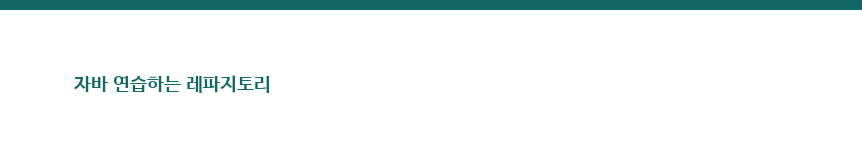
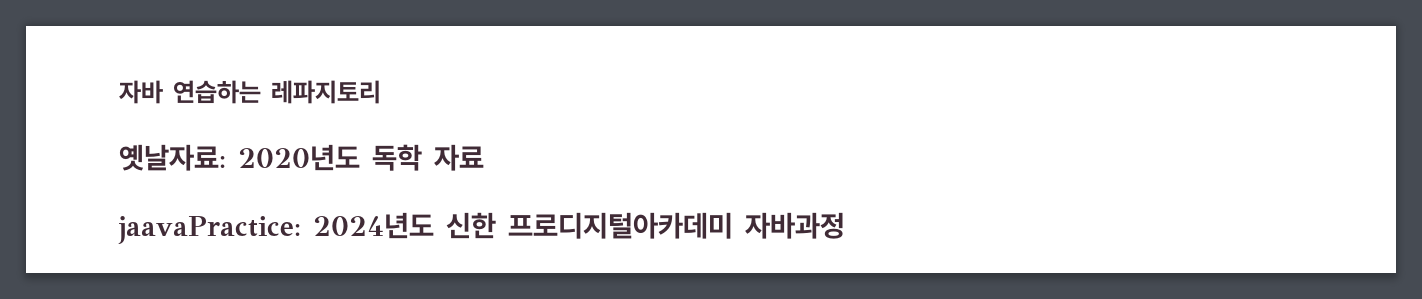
+ 옛날자료: 2020년도 독학 자료
+ jaavaPractice: 2024년도 신한 프로디지털아카데미 자바과정

